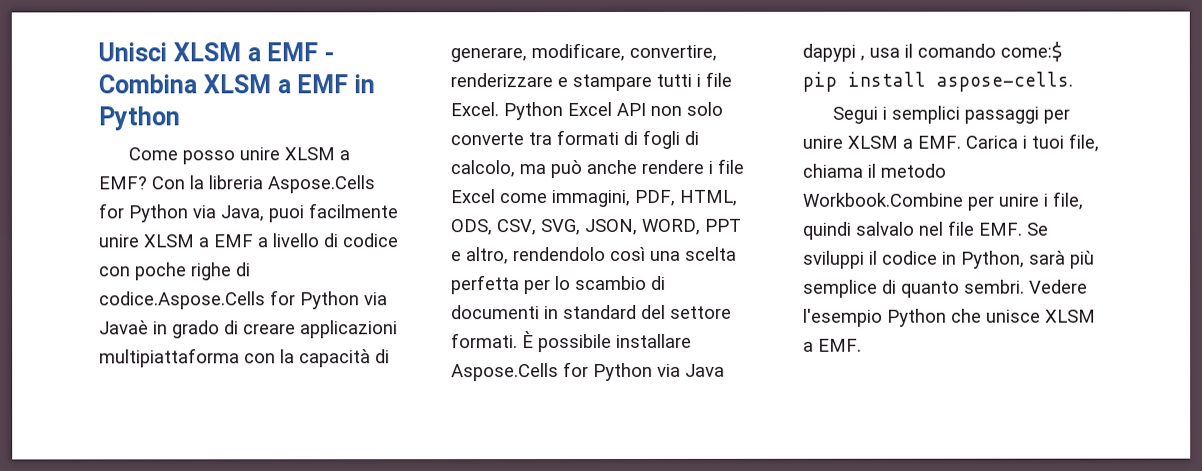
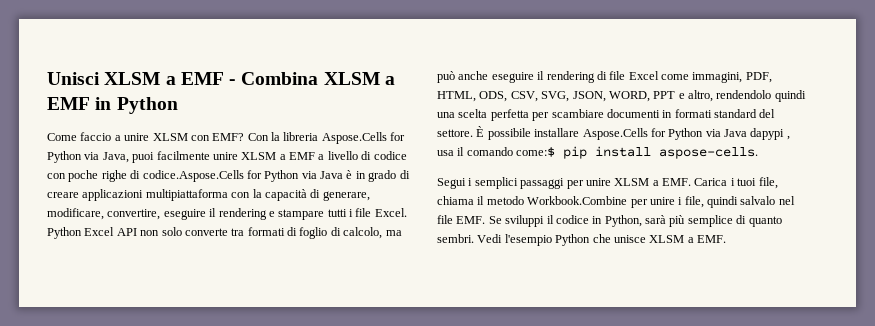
- Come posso unire XLSM a EMF?
+ Come faccio a unire XLSM con EMF?
- Con la libreria Aspose.Cells for Python via Java, puoi facilmente unire XLSM a EMF a livello di codice con poche righe di codice.Aspose.Cells for Python via Javaè in grado di creare applicazioni multipiattaforma con la capacità di generare, modificare, convertire, renderizzare e stampare tutti i file Excel.
+ Con la libreria Aspose.Cells for Python via Java, puoi facilmente unire XLSM a EMF a livello di codice con poche righe di codice.Aspose.Cells for Python via Java è in grado di creare applicazioni multipiattaforma con la capacità di generare, modificare, convertire, eseguire il rendering e stampare tutti i file Excel.
- Python Excel API non solo converte tra formati di fogli di calcolo, ma può anche rendere i file Excel come immagini, PDF, HTML, ODS, CSV, SVG, JSON, WORD, PPT e altro, rendendolo così una scelta perfetta per lo scambio di documenti in standard del settore formati.
+ Python Excel API non solo converte tra formati di foglio di calcolo, ma può anche eseguire il rendering di file Excel come immagini, PDF, HTML, ODS, CSV, SVG, JSON, WORD, PPT e altro, rendendolo quindi una scelta perfetta per scambiare documenti in formati standard del settore.
- Vedere l'esempio Python che unisce XLSM a EMF.
+ Vedi l'esempio Python che unisce XLSM a EMF.

